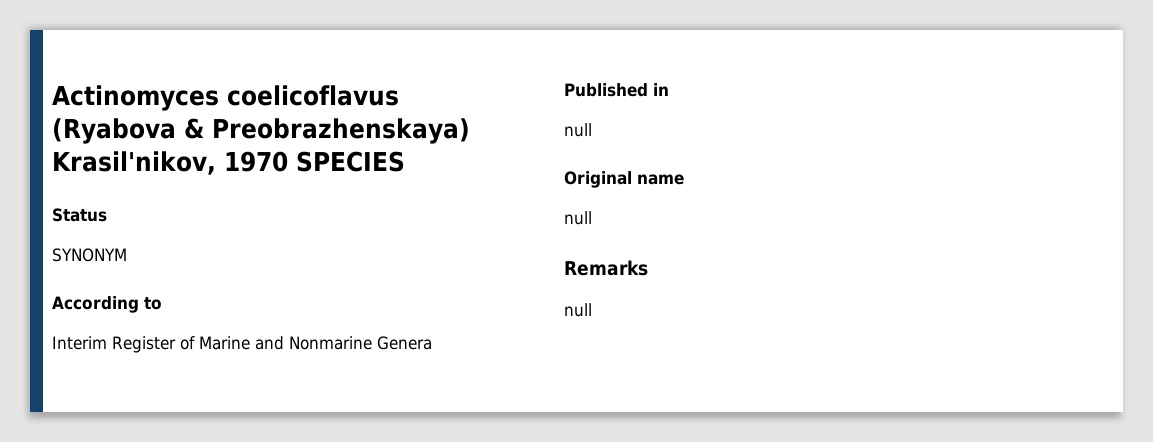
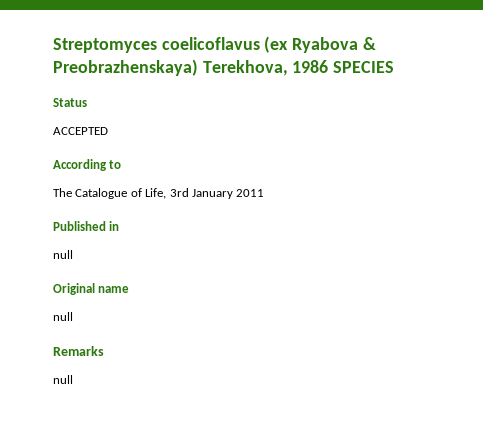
- Actinomyces coelicoflavus (Ryabova & Preobrazhenskaya) Krasil'nikov, 1970 SPECIES
+ Streptomyces coelicoflavus (ex Ryabova & Preobrazhenskaya) Terekhova, 1986 SPECIES
- SYNONYM
+ ACCEPTED
- Interim Register of Marine and Nonmarine Genera
+ The Catalogue of Life, 3rd January 2011

